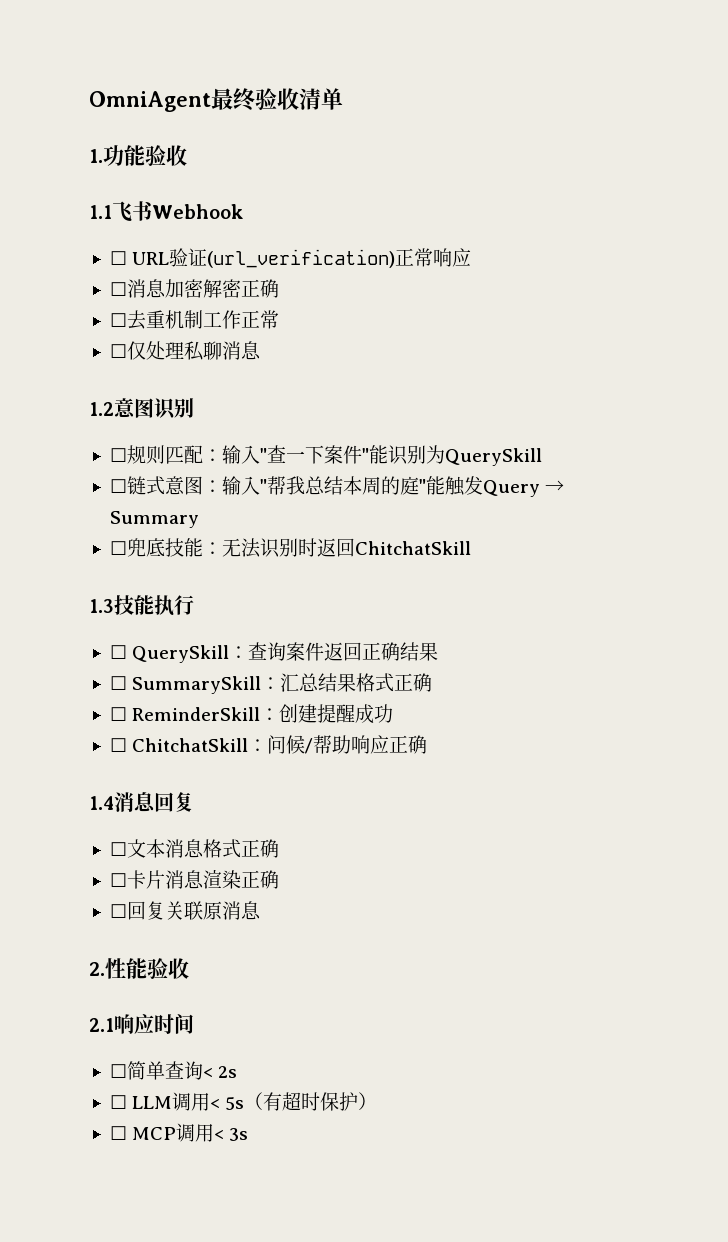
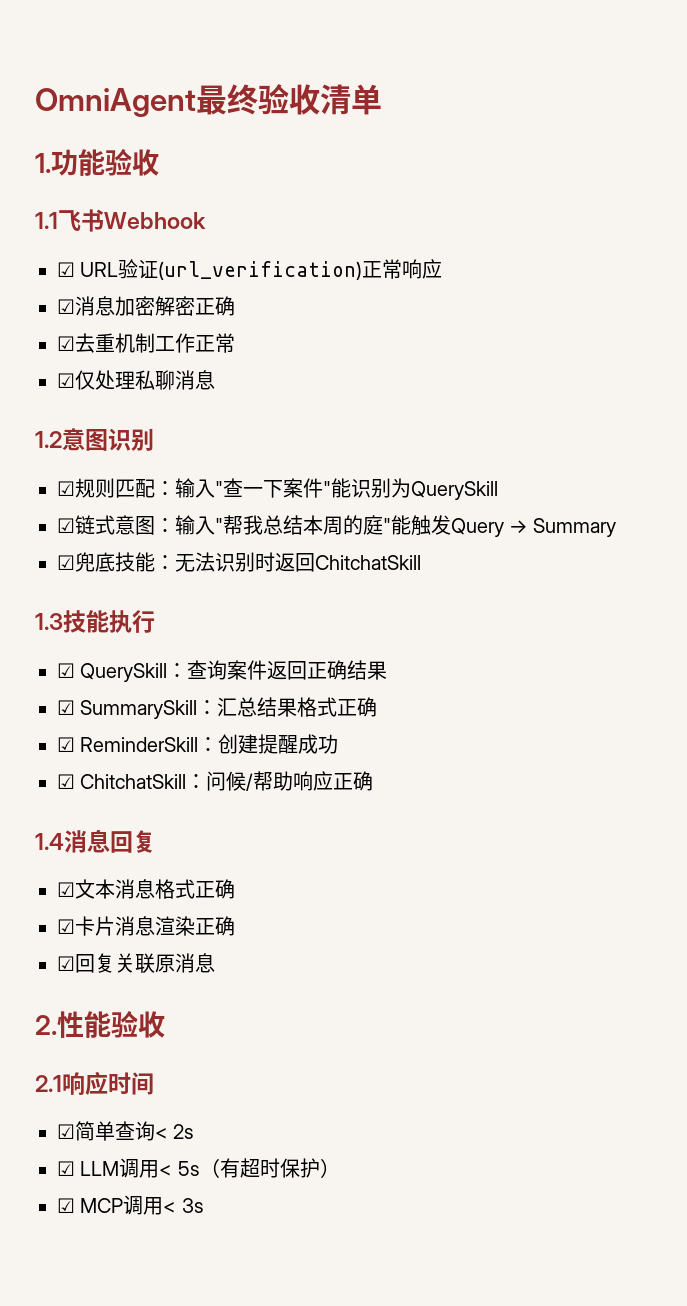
- ☐ URL验证(url_verification)正常响应
+ ☑ URL验证(url_verification)正常响应
- ☐消息加密解密正确
+ ☑消息加密解密正确
- ☐去重机制工作正常
+ ☑去重机制工作正常
- ☐仅处理私聊消息
+ ☑仅处理私聊消息
- ☐规则匹配：输入"查一下案件"能识别为QuerySkill
+ ☑规则匹配：输入"查一下案件"能识别为QuerySkill
- ☐链式意图：输入"帮我总结本周的庭"能触发Query → Summary
+ ☑链式意图：输入"帮我总结本周的庭"能触发Query → Summary
- ☐兜底技能：无法识别时返回ChitchatSkill
+ ☑兜底技能：无法识别时返回ChitchatSkill
- ☐ QuerySkill：查询案件返回正确结果
+ ☑ QuerySkill：查询案件返回正确结果
- ☐ SummarySkill：汇总结果格式正确
+ ☑ SummarySkill：汇总结果格式正确
- ☐ ReminderSkill：创建提醒成功
+ ☑ ReminderSkill：创建提醒成功
- ☐ ChitchatSkill：问候/帮助响应正确
+ ☑ ChitchatSkill：问候/帮助响应正确
- ☐文本消息格式正确
+ ☑文本消息格式正确
- ☐卡片消息渲染正确
+ ☑卡片消息渲染正确
- ☐回复关联原消息
+ ☑回复关联原消息
- ☐简单查询< 2s
+ ☑简单查询< 2s
- ☐ LLM调用< 5s（有超时保护）
+ ☑ LLM调用< 5s（有超时保护）
- ☐ MCP调用< 3s
+ ☑ MCP调用< 3s

